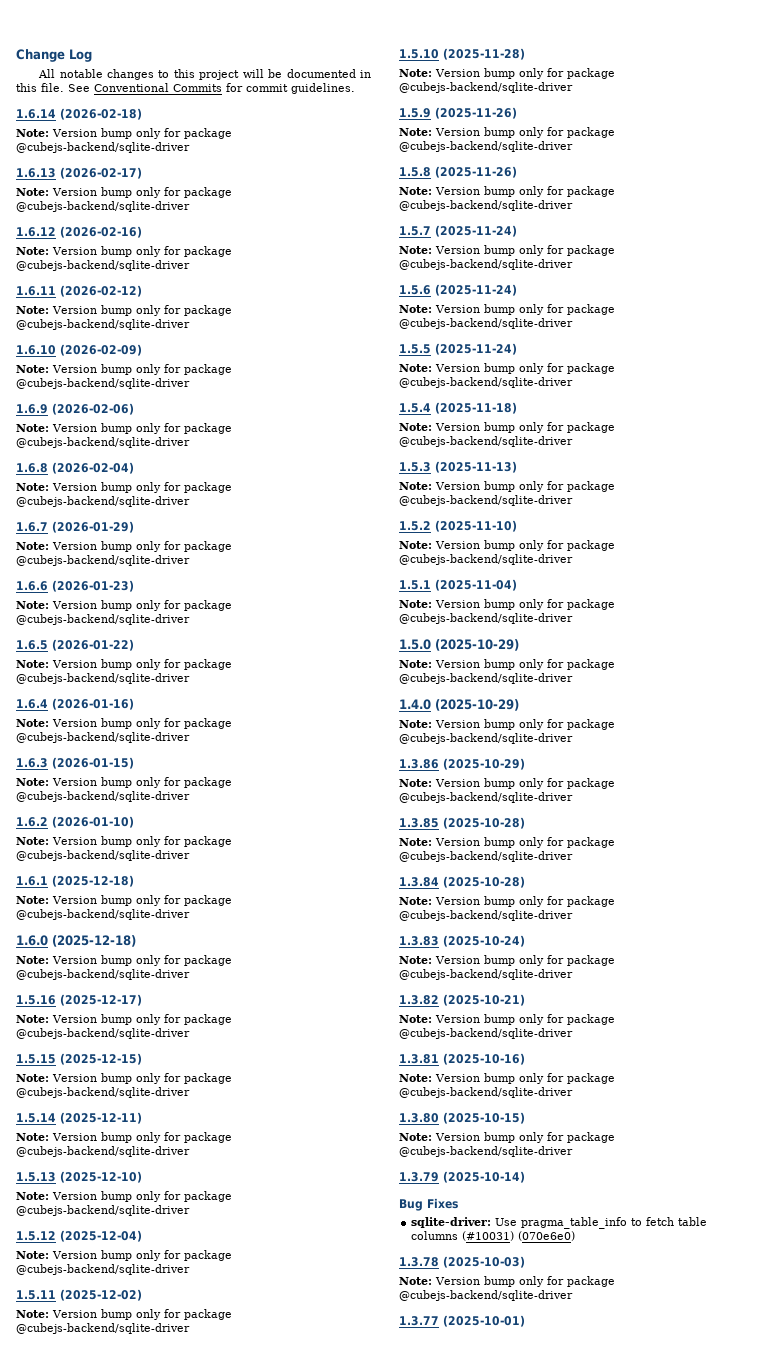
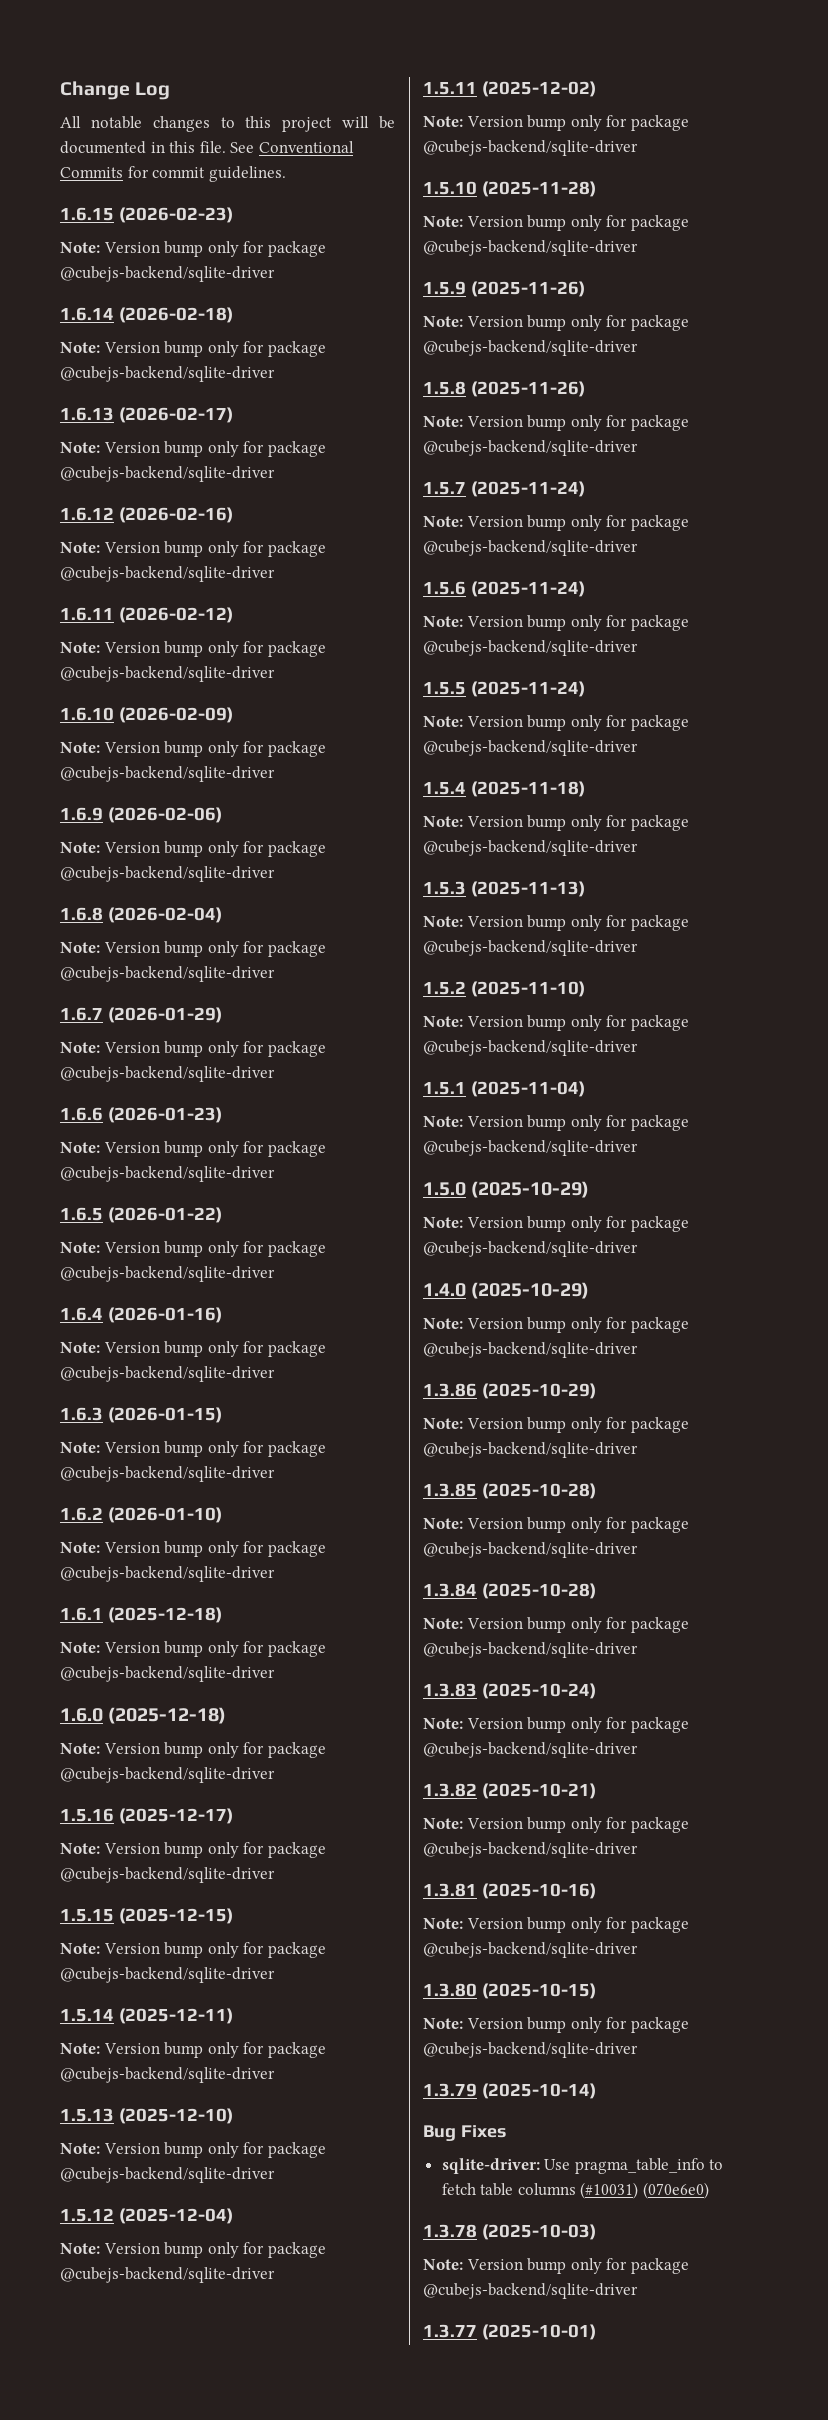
+ 1.6.15 (2026-02-23)
+ Note: Version bump only for package @cubejs-backend/sqlite-driver

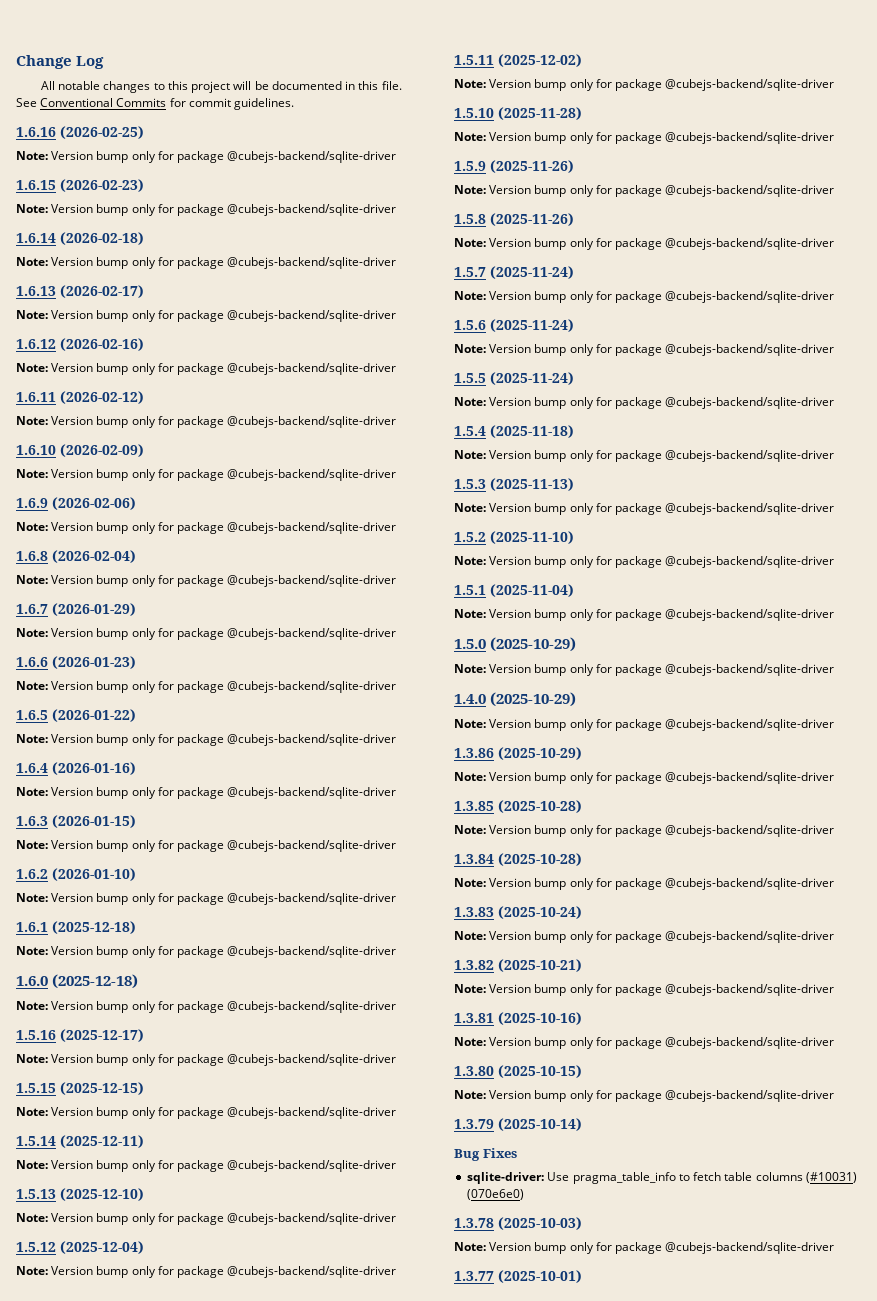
+ 1.6.16 (2026-02-25)
+ Note: Version bump only for package @cubejs-backend/sqlite-driver

